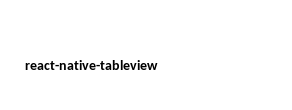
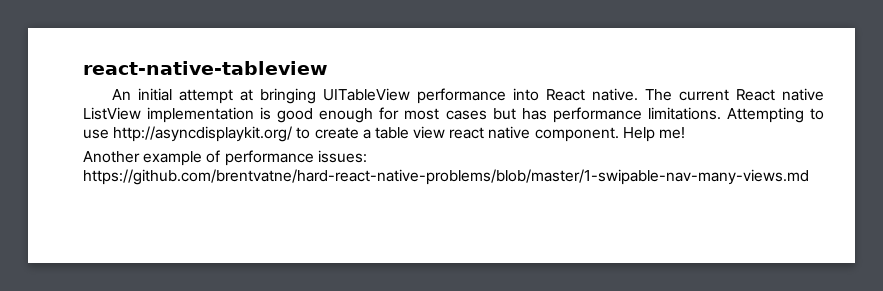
+ An initial attempt at bringing UITableView performance into React native. The current React native ListView implementation is good enough for most cases but has performance limitations. Attempting to use http://asyncdisplaykit.org/ to create a table view react native component. Help me!
+ Another example of performance issues: https://github.com/brentvatne/hard-react-native-problems/blob/master/1-swipable-nav-many-views.md

